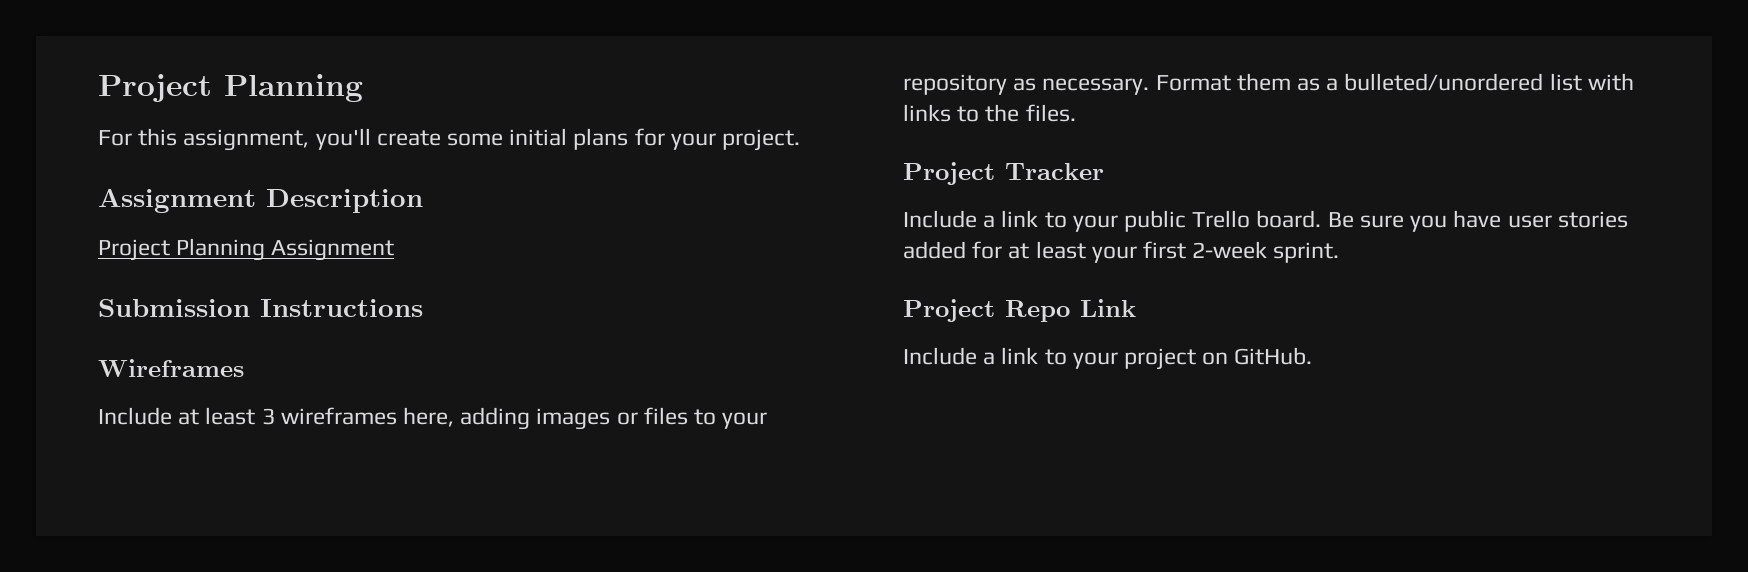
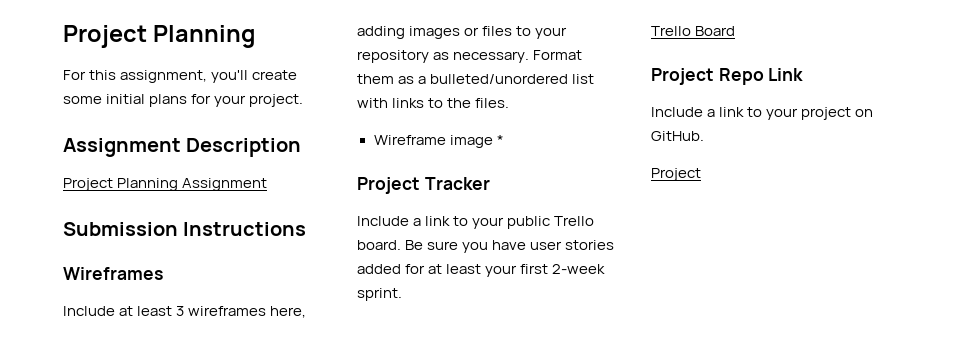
+ Wireframe image *
+ Trello Board
  Include a link to your project on GitHub.
+ Project

